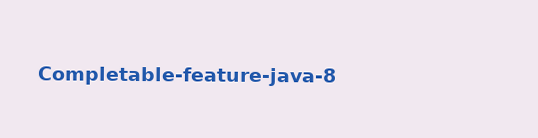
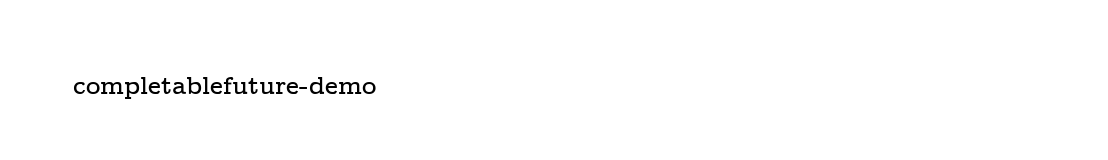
- Completable-feature-java-8
+ completablefuture-demo

